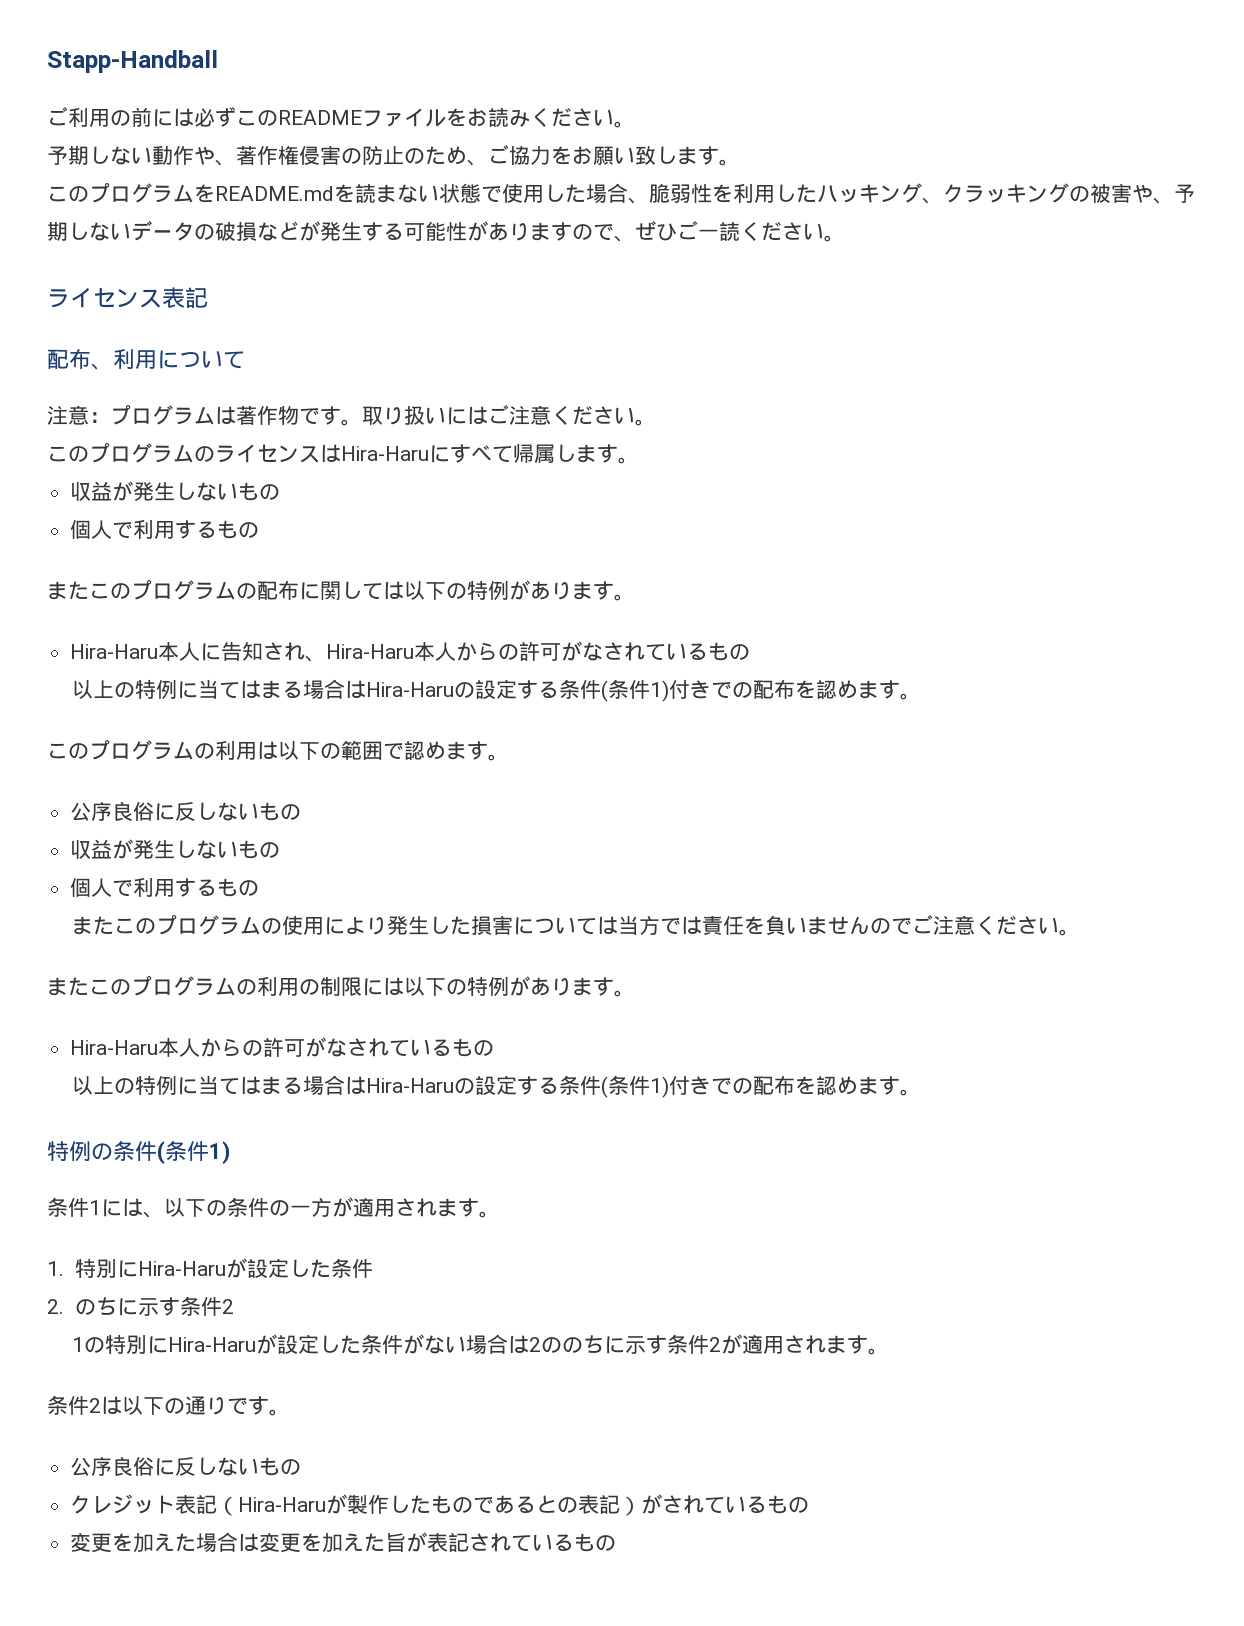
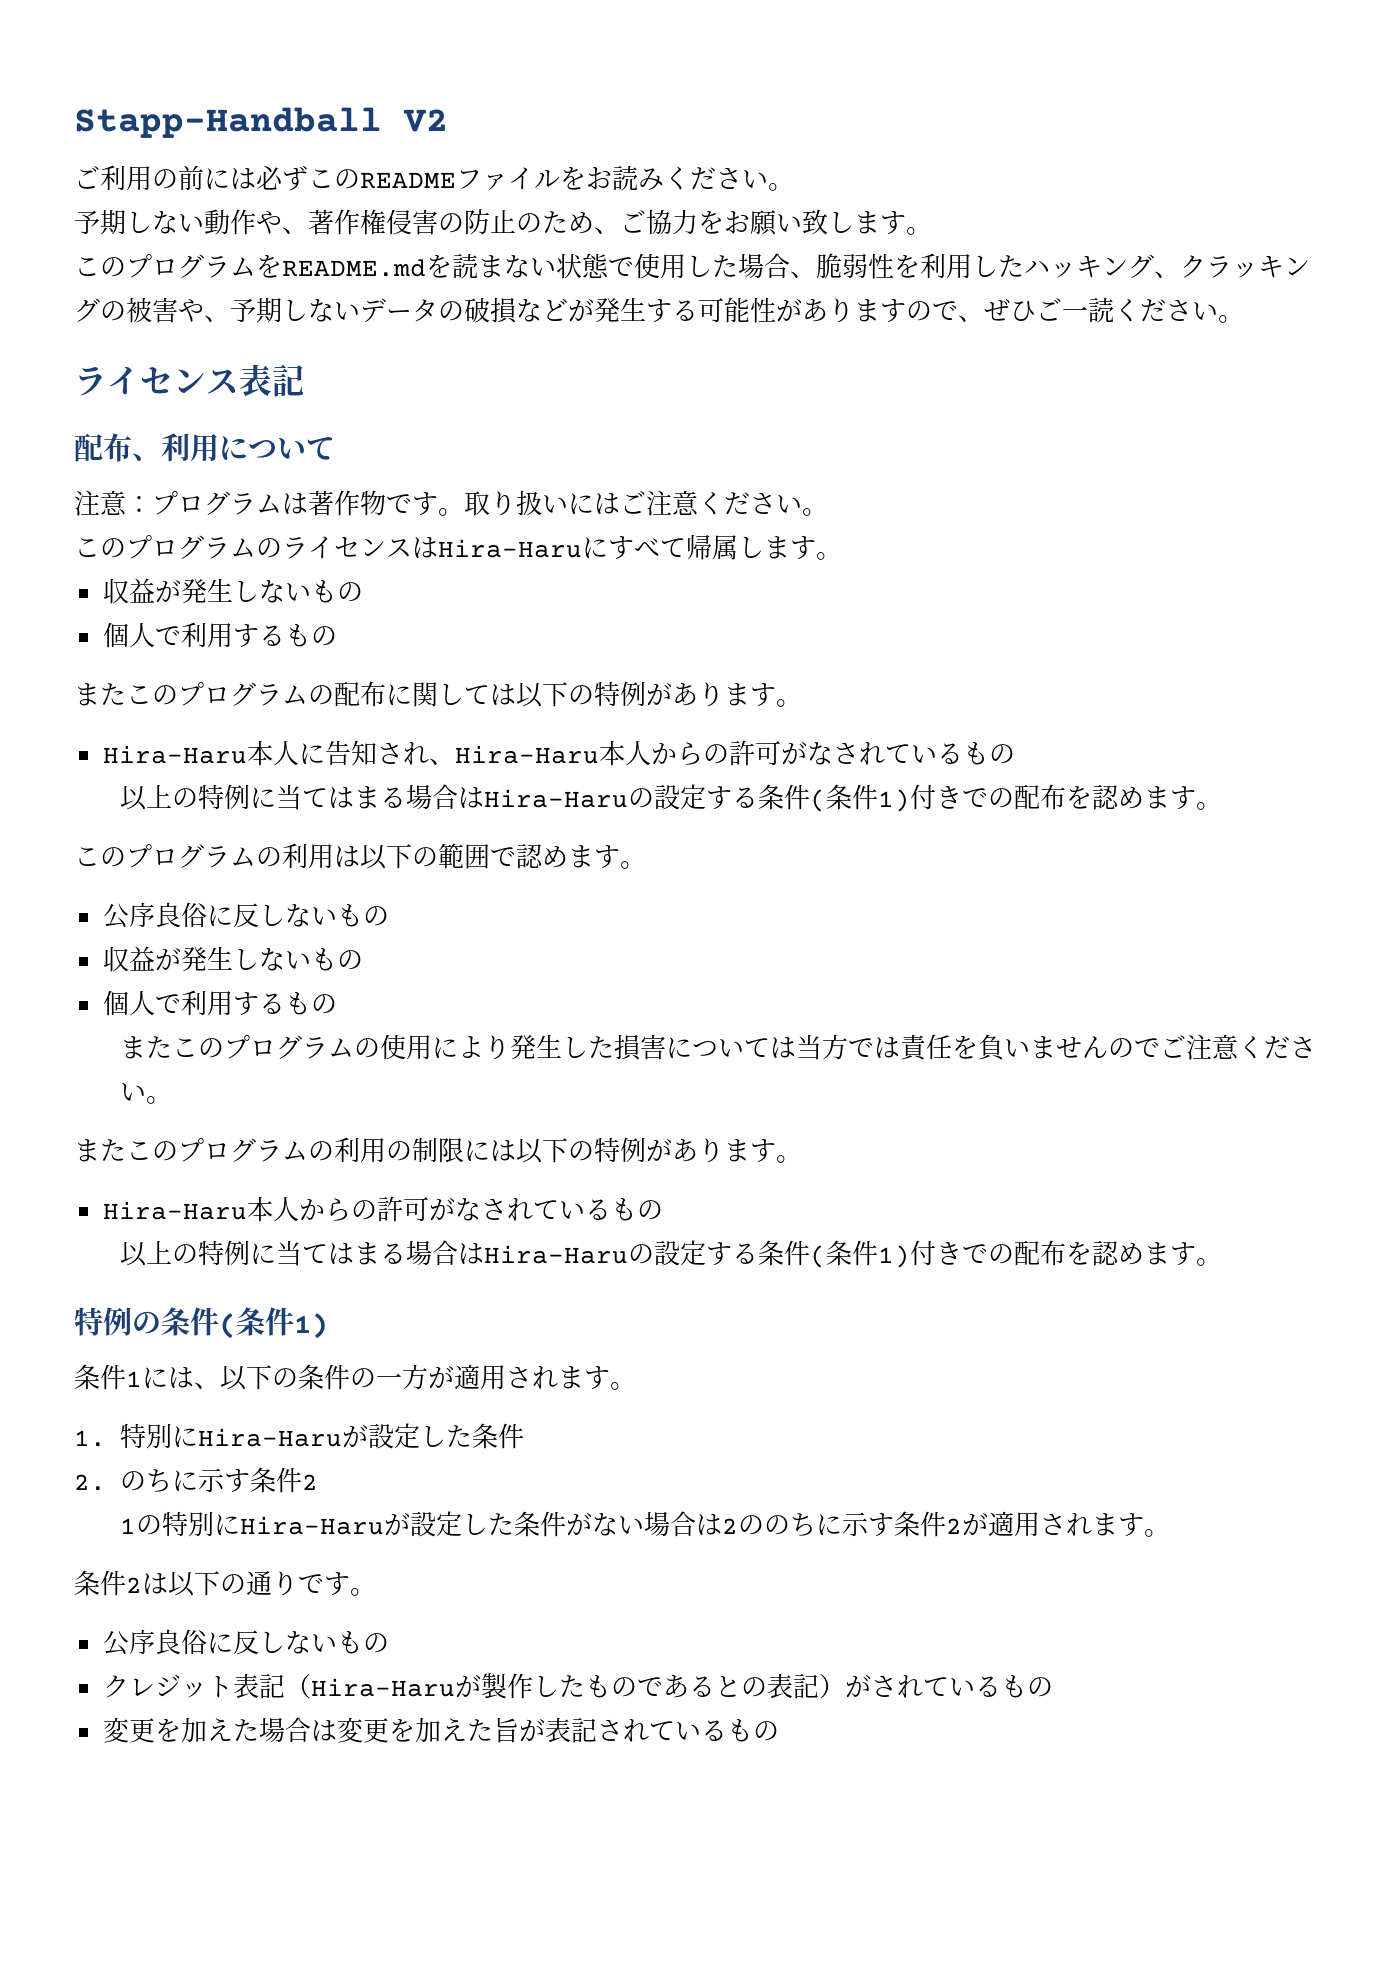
- Stapp-Handball
+ Stapp-Handball V2

